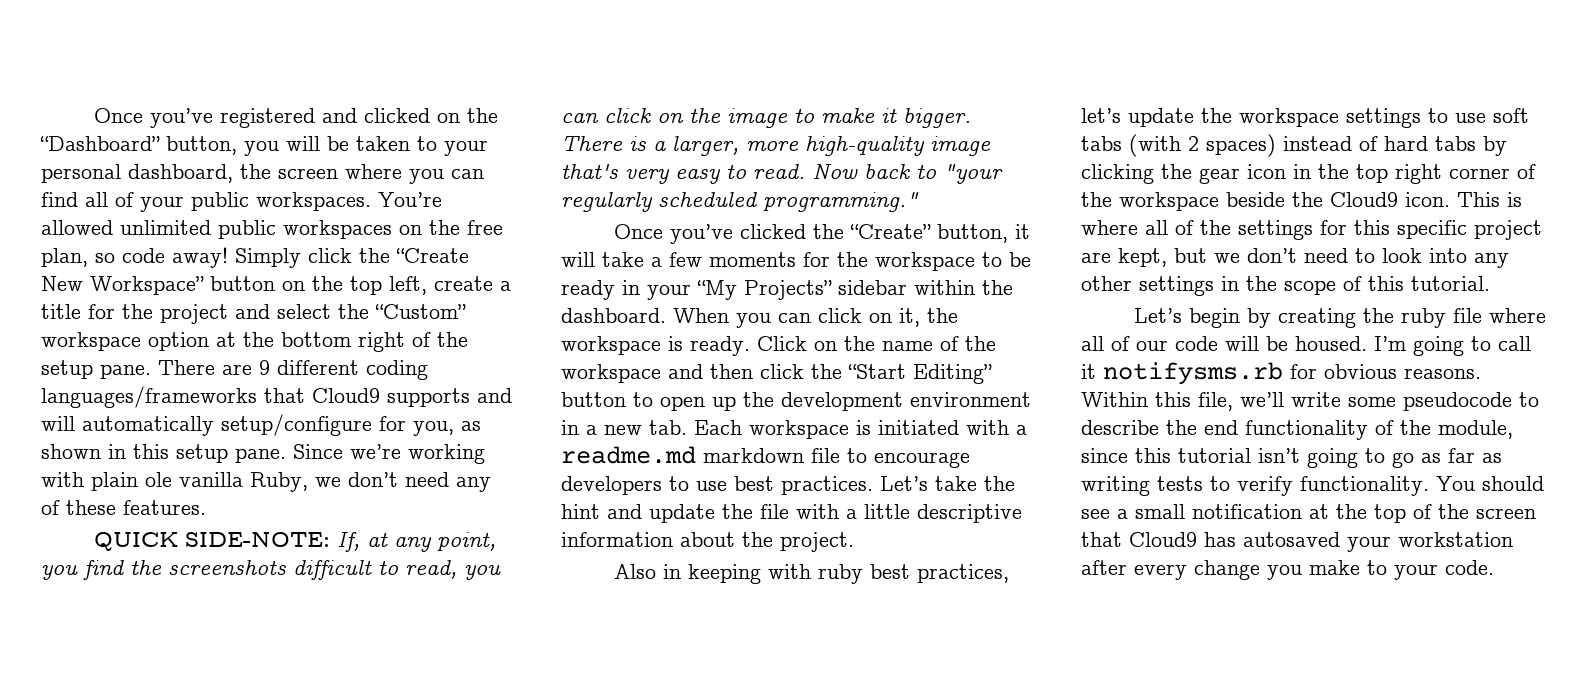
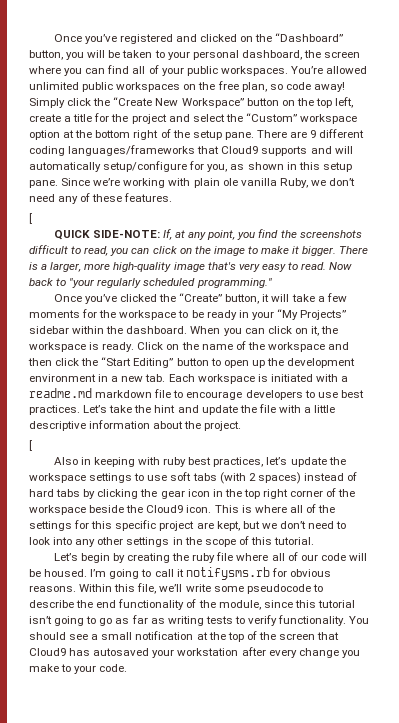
  Since we’re working with plain ole vanilla Ruby, we don’t need any of these features.
+ [
  Let’s take the hint and update the file with a little descriptive information about the project.
+ [

